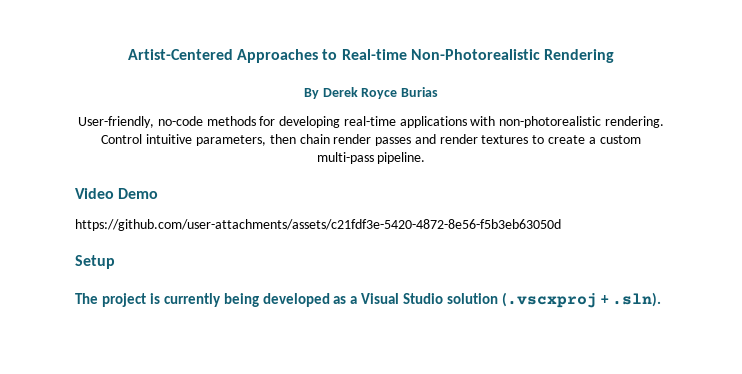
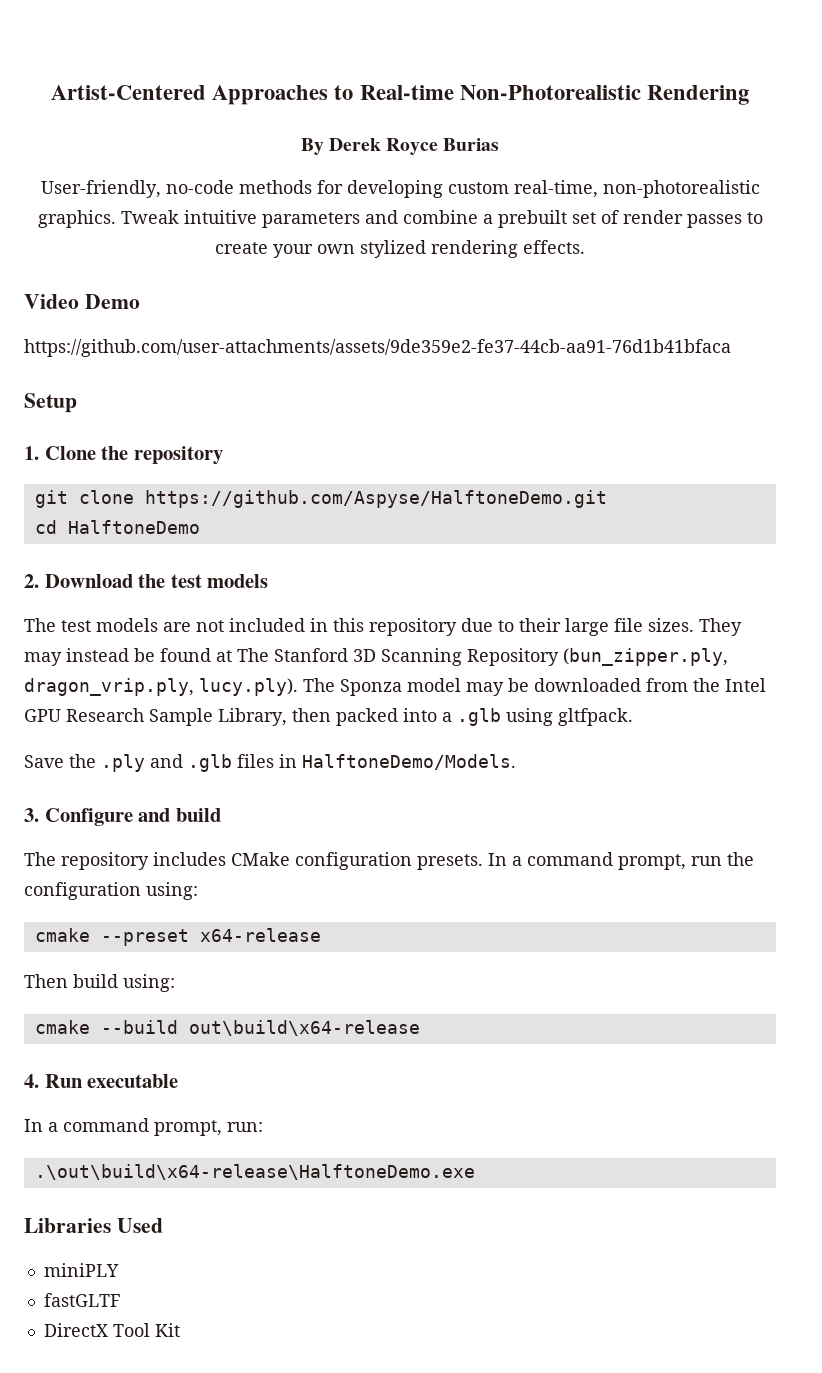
- User-friendly, no-code methods for developing real-time applications with non-photorealistic rendering. Control intuitive parameters, then chain render passes and render textures to create a custom multi-pass pipeline.
+ User-friendly, no-code methods for developing custom real-time, non-photorealistic graphics. Tweak intuitive parameters and combine a prebuilt set of render passes to create your own stylized rendering effects.
- https://github.com/user-attachments/assets/c21fdf3e-5420-4872-8e56-f5b3eb63050d
+ https://github.com/user-attachments/assets/9de359e2-fe37-44cb-aa91-76d1b41bfaca
- The project is currently being developed as a Visual Studio solution (.vscxproj + .sln).
+ 1. Clone the repository
+ git clone https://github.com/Aspyse/HalftoneDemo.git
+ cd HalftoneDemo
+ 2. Download the test models
+ The test models are not included in this repository due to their large file sizes. They may instead be found at The Stanford 3D Scanning Repository (bun_zipper.ply, dragon_vrip.ply, lucy.ply). The Sponza model may be downloaded from the Intel GPU Research Sample Library, then packed into a .glb using gltfpack.
+ Save the .ply and .glb files in HalftoneDemo/Models.
+ 3. Configure and build
+ The repository includes CMake configuration presets. In a command prompt, run the configuration using:
+ cmake --preset x64-release
+ Then build using:
+ cmake --build out\build\x64-release
+ 4. Run executable
+ In a command prompt, run:
+ .\out\build\x64-release\HalftoneDemo.exe
+ Libraries Used
+ miniPLY
+ fastGLTF
+ DirectX Tool Kit

